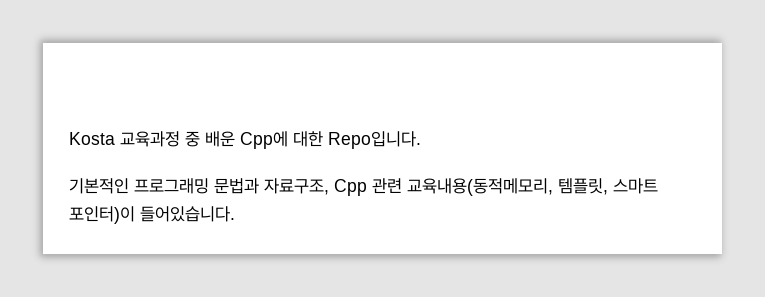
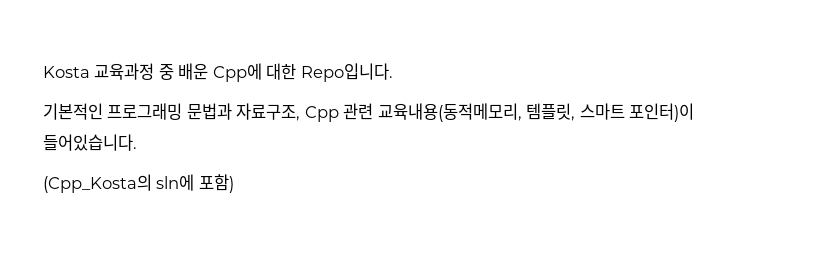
+ (Cpp_Kosta의 sln에 포함)

